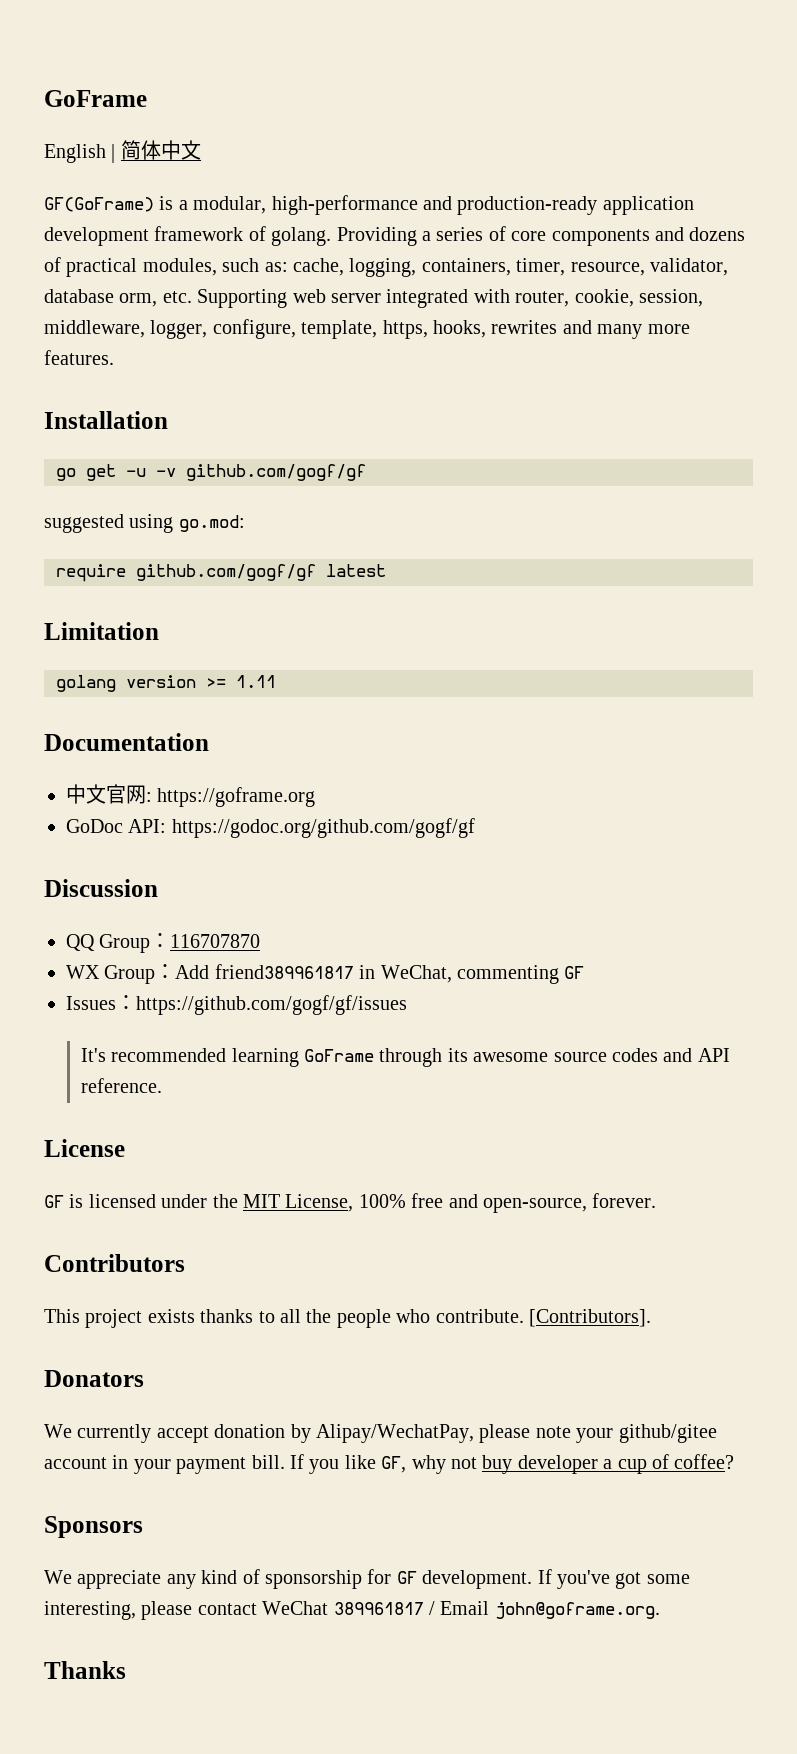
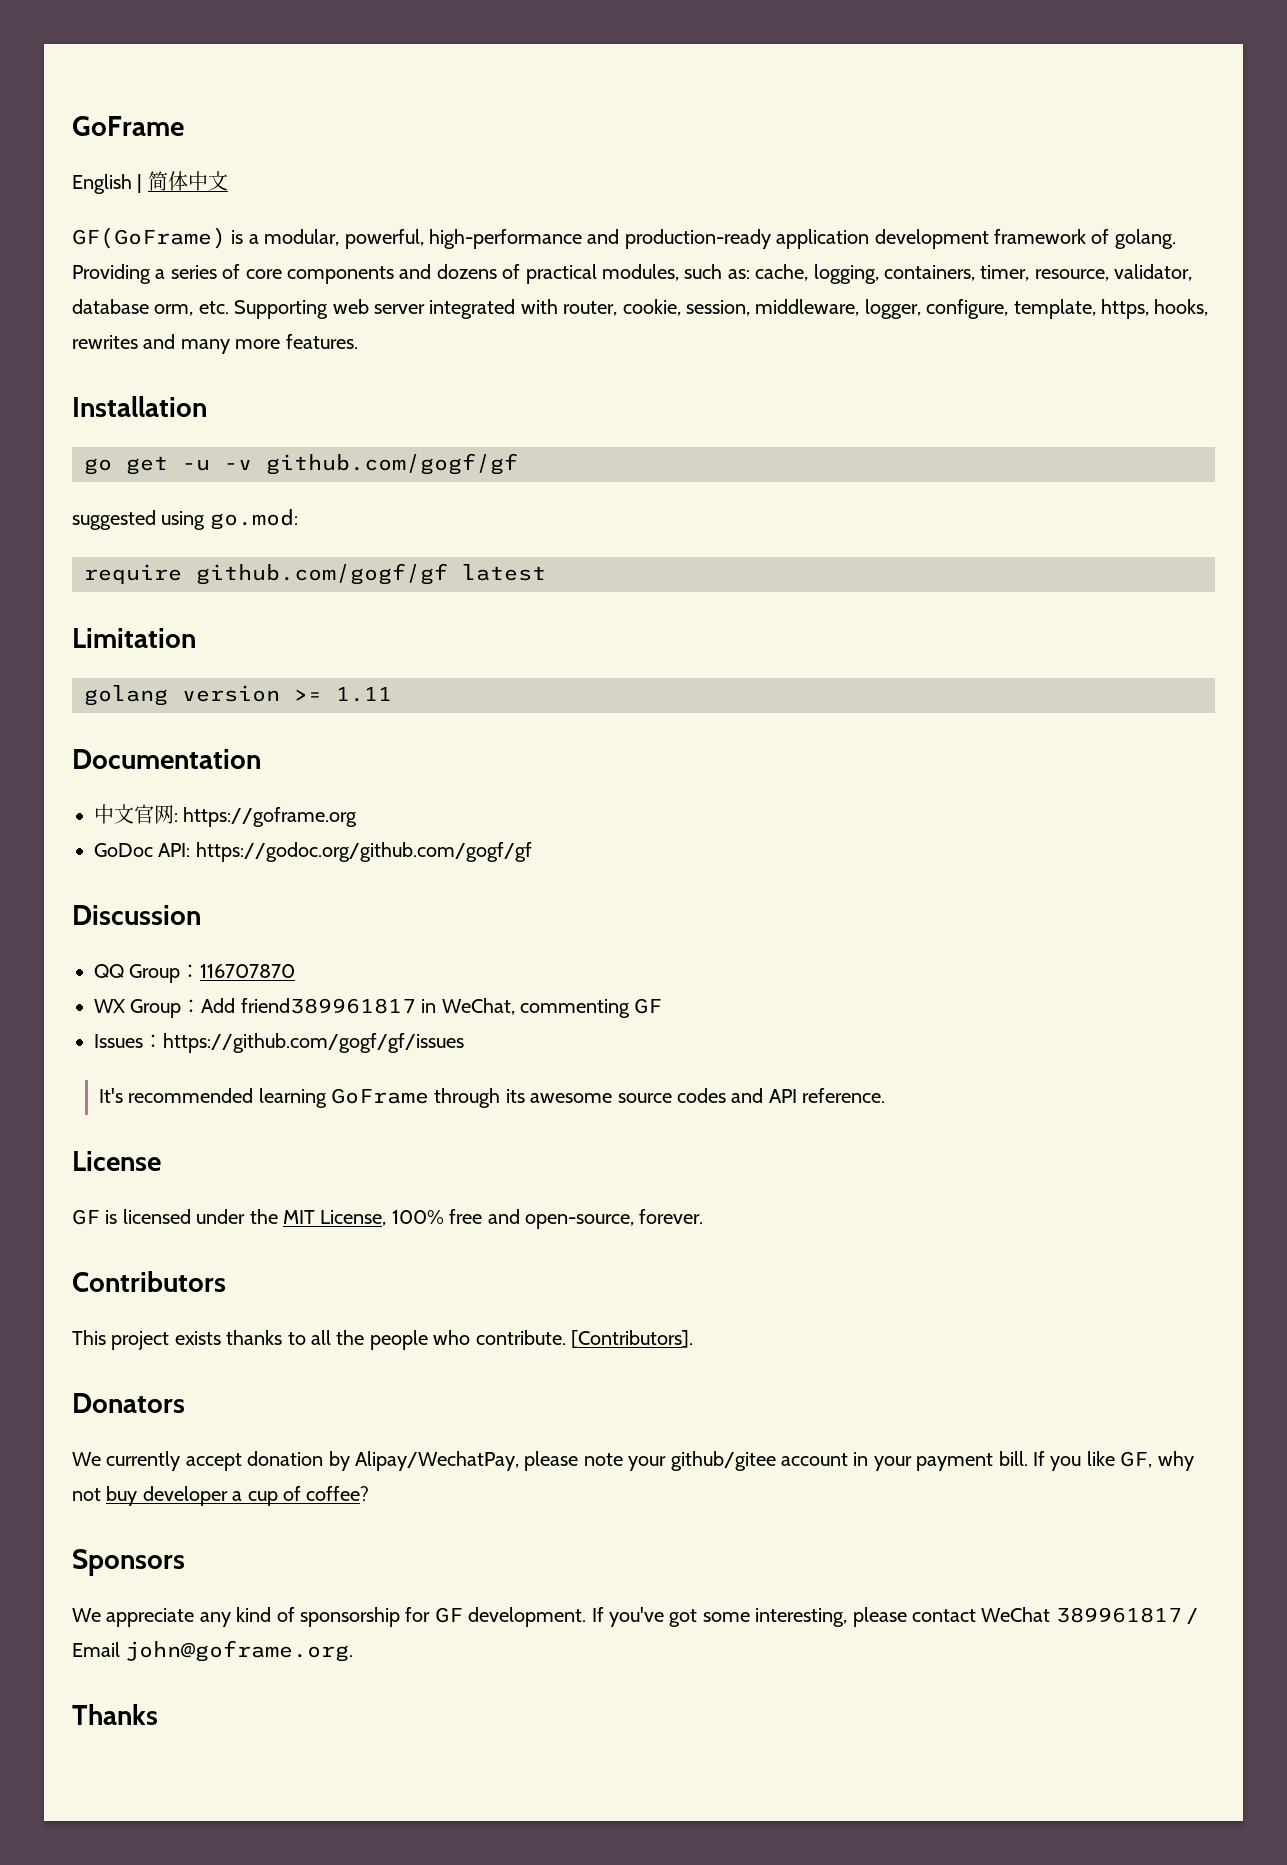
- GF(GoFrame) is a modular, high-performance and production-ready application development framework of golang.
+ GF(GoFrame) is a modular, powerful, high-performance and production-ready application development framework of golang.

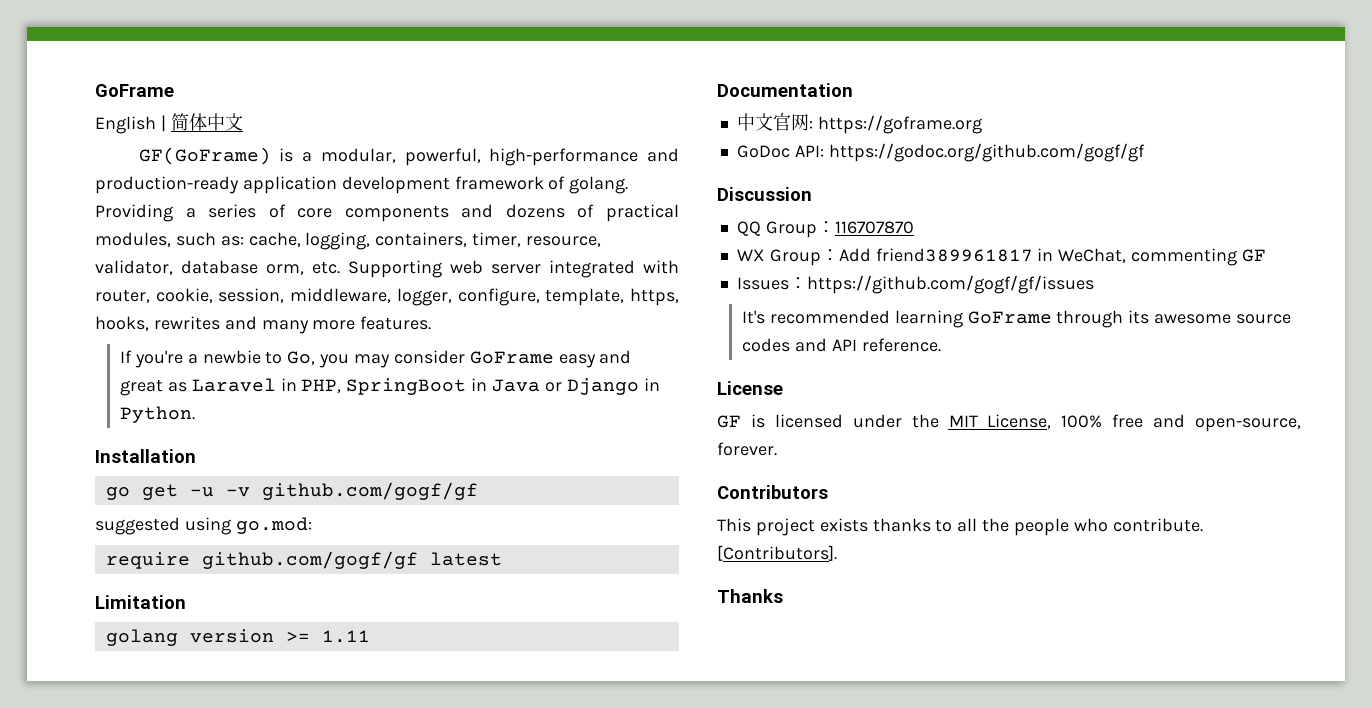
+ If you're a newbie to Go, you may consider GoFrame easy and great as Laravel in PHP, SpringBoot in Java or Django in Python.
- Donators
- We currently accept donation by Alipay/WechatPay, please note your github/gitee account in your payment bill. If you like GF, why not buy developer a cup of coffee?
- Sponsors
- We appreciate any kind of sponsorship for GF development. If you've got some interesting, please contact WeChat 389961817 / Email john@goframe.org.

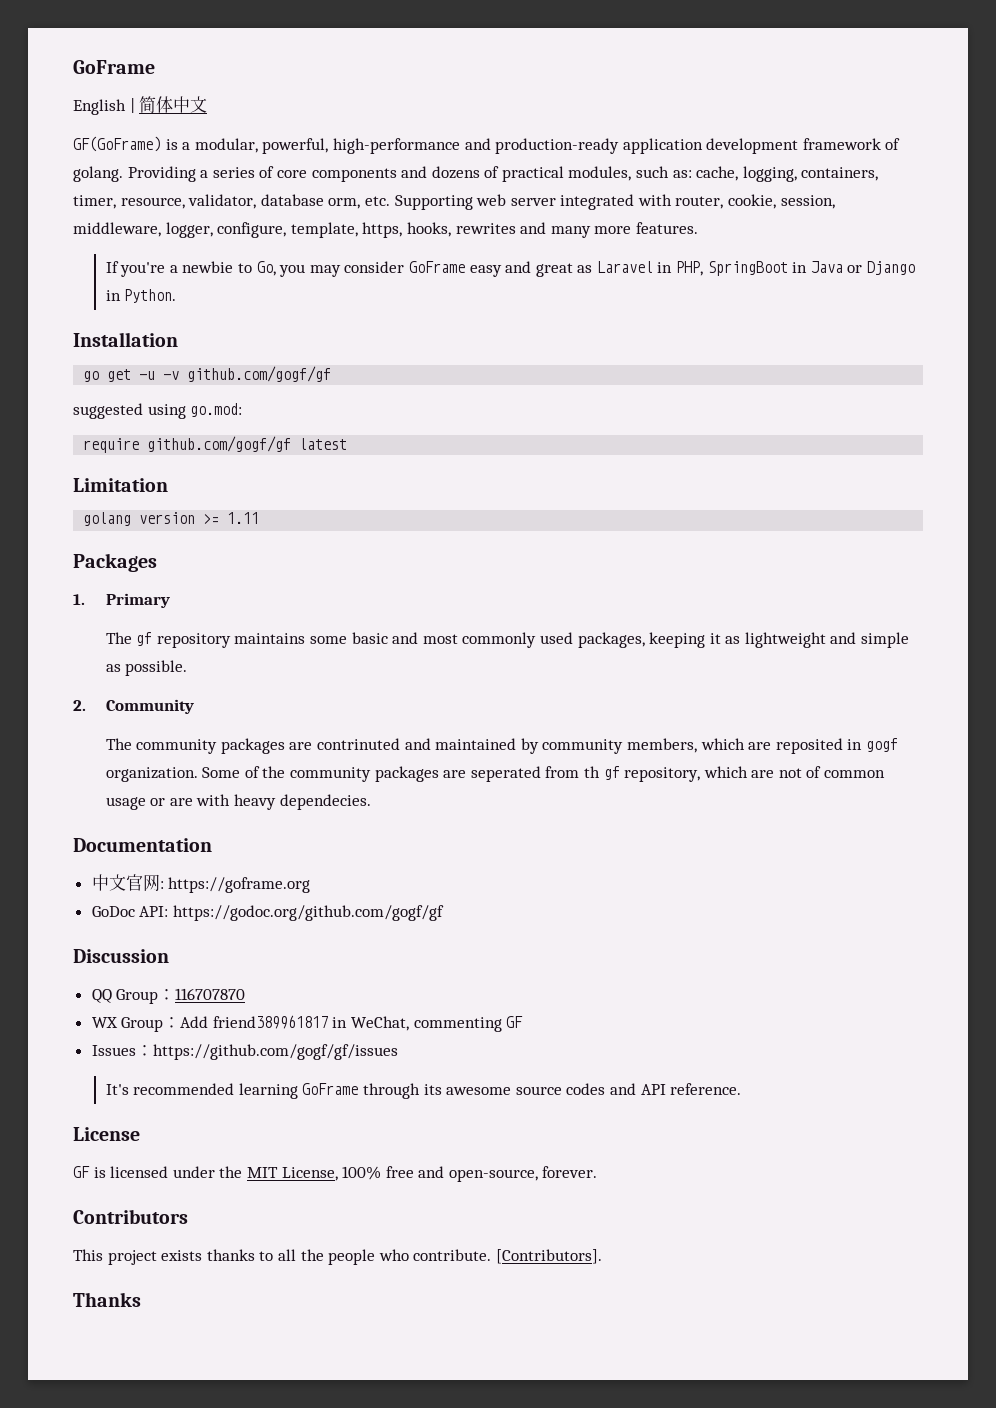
+ Packages
+ 1. Primary
+ The gf repository maintains some basic and most commonly used packages, keeping it as lightweight and simple as possible.
+ 2. Community
+ The community packages are contrinuted and maintained by community members, which are reposited in gogf organization. Some of the community packages are seperated from th gf repository, which are not of common usage or are with heavy dependecies.

